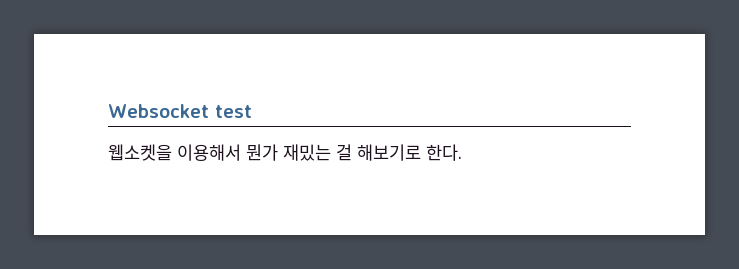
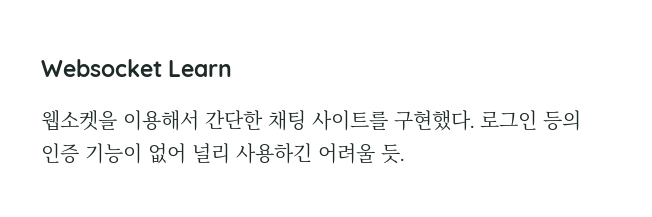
- Websocket test
+ Websocket Learn
- 웹소켓을 이용해서 뭔가 재밌는 걸 해보기로 한다.
+ 웹소켓을 이용해서 간단한 채팅 사이트를 구현했다. 로그인 등의 인증 기능이 없어 널리 사용하긴 어려울 듯.

